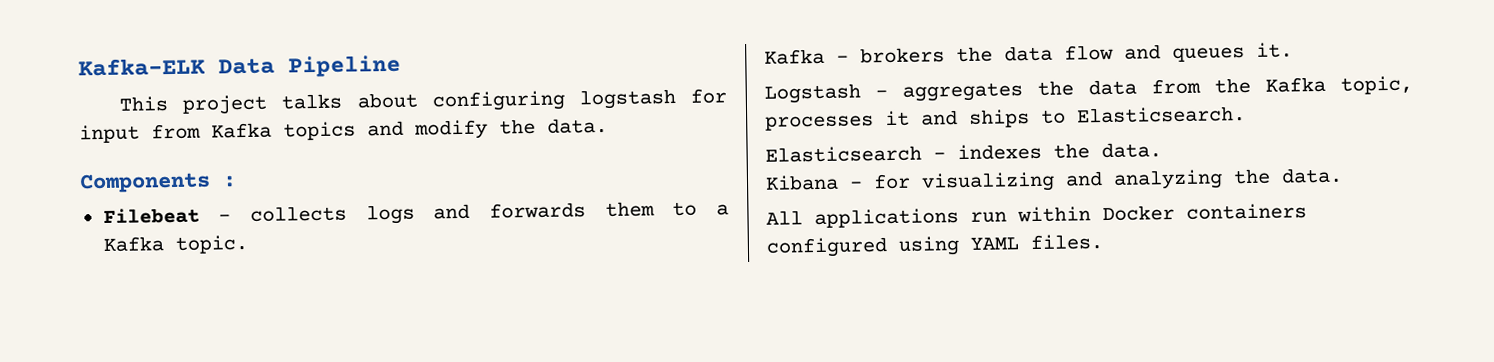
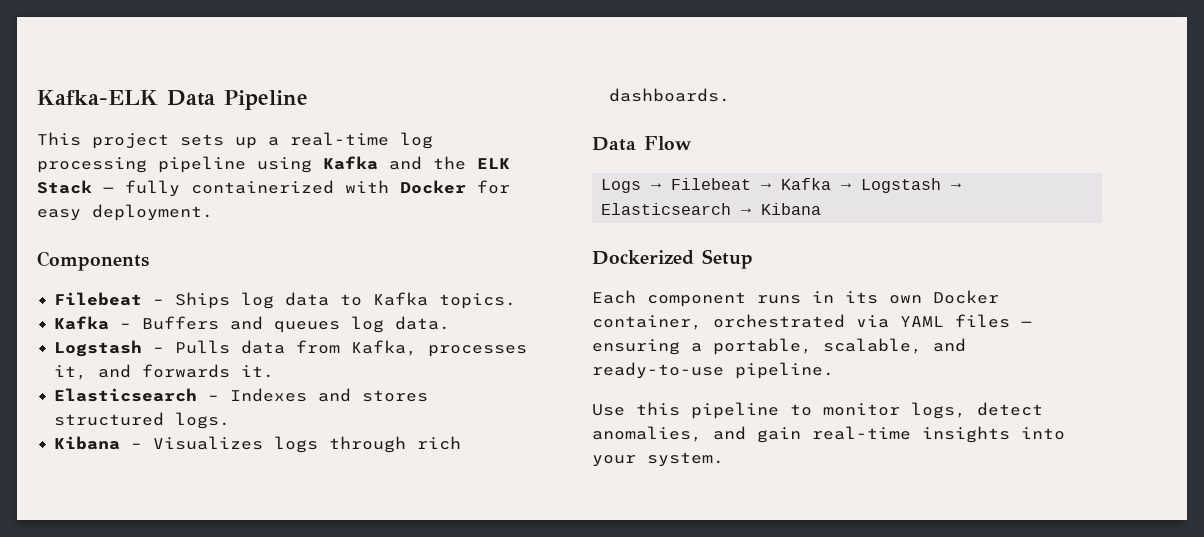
- This project talks about configuring logstash for input from Kafka topics and modify the data.
+ This project sets up a real-time log processing pipeline using Kafka and the ELK Stack — fully containerized with Docker for easy deployment.
- Components :
+ Components
- Filebeat – collects logs and forwards them to a Kafka topic.
- Kafka – brokers the data flow and queues it.
- Logstash – aggregates the data from the Kafka topic, processes it and ships to Elasticsearch.
- Elasticsearch – indexes the data.
- Kibana – for visualizing and analyzing the data.
- All applications run within Docker containers configured using YAML files.
+ Filebeat – Ships log data to Kafka topics.
+ Kafka – Buffers and queues log data.
+ Logstash – Pulls data from Kafka, processes it, and forwards it.
+ Elasticsearch – Indexes and stores structured logs.
+ Kibana – Visualizes logs through rich dashboards.
+ Data Flow
+ Logs → Filebeat → Kafka → Logstash → Elasticsearch → Kibana
+ Dockerized Setup
+ Each component runs in its own Docker container, orchestrated via YAML files — ensuring a portable, scalable, and ready-to-use pipeline.
+ Use this pipeline to monitor logs, detect anomalies, and gain real-time insights into your system.

